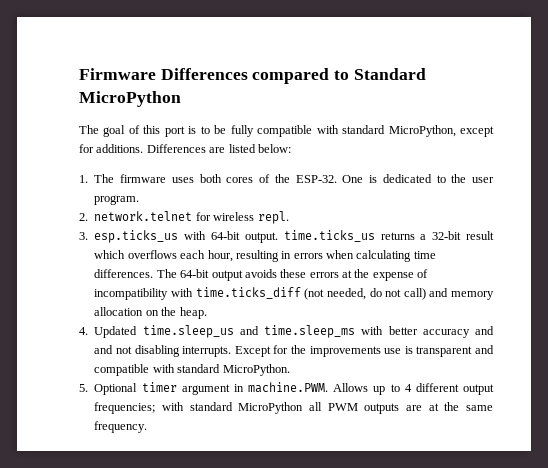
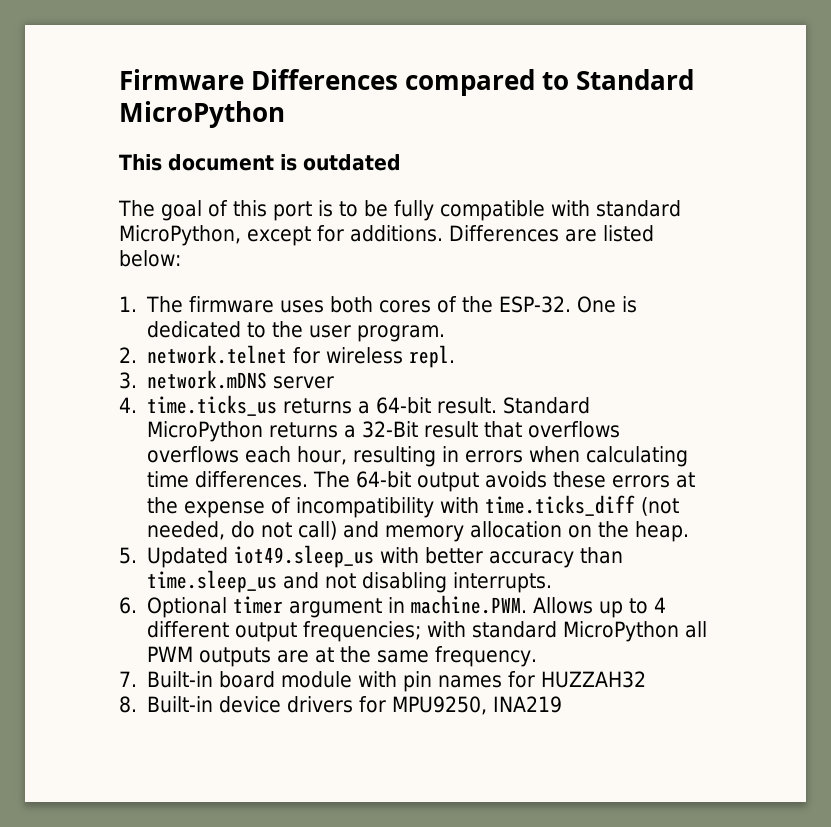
+ This document is outdated
- 3. esp.ticks_us with 64-bit output. time.ticks_us returns a 32-bit result which overflows each hour, resulting in errors when calculating time differences.
+ 3. network.mDNS server
+ 4. time.ticks_us returns a 64-bit result. Standard MicroPython returns a 32-Bit result that overflows overflows each hour, resulting in errors when calculating time differences.
- 4. Updated time.sleep_us and time.sleep_ms with better accuracy and and not disabling interrupts. Except for the improvements use is transparent and compatible with standard MicroPython.
- 5. Optional timer argument in machine.PWM. Allows up to 4 different output frequencies; with standard MicroPython all PWM outputs are at the same frequency.
+ 5. Updated iot49.sleep_us with better accuracy than time.sleep_us and not disabling interrupts.
+ 6. Optional timer argument in machine.PWM. Allows up to 4 different output frequencies; with standard MicroPython all PWM outputs are at the same frequency.
+ 7. Built-in board module with pin names for HUZZAH32
+ 8. Built-in device drivers for MPU9250, INA219

